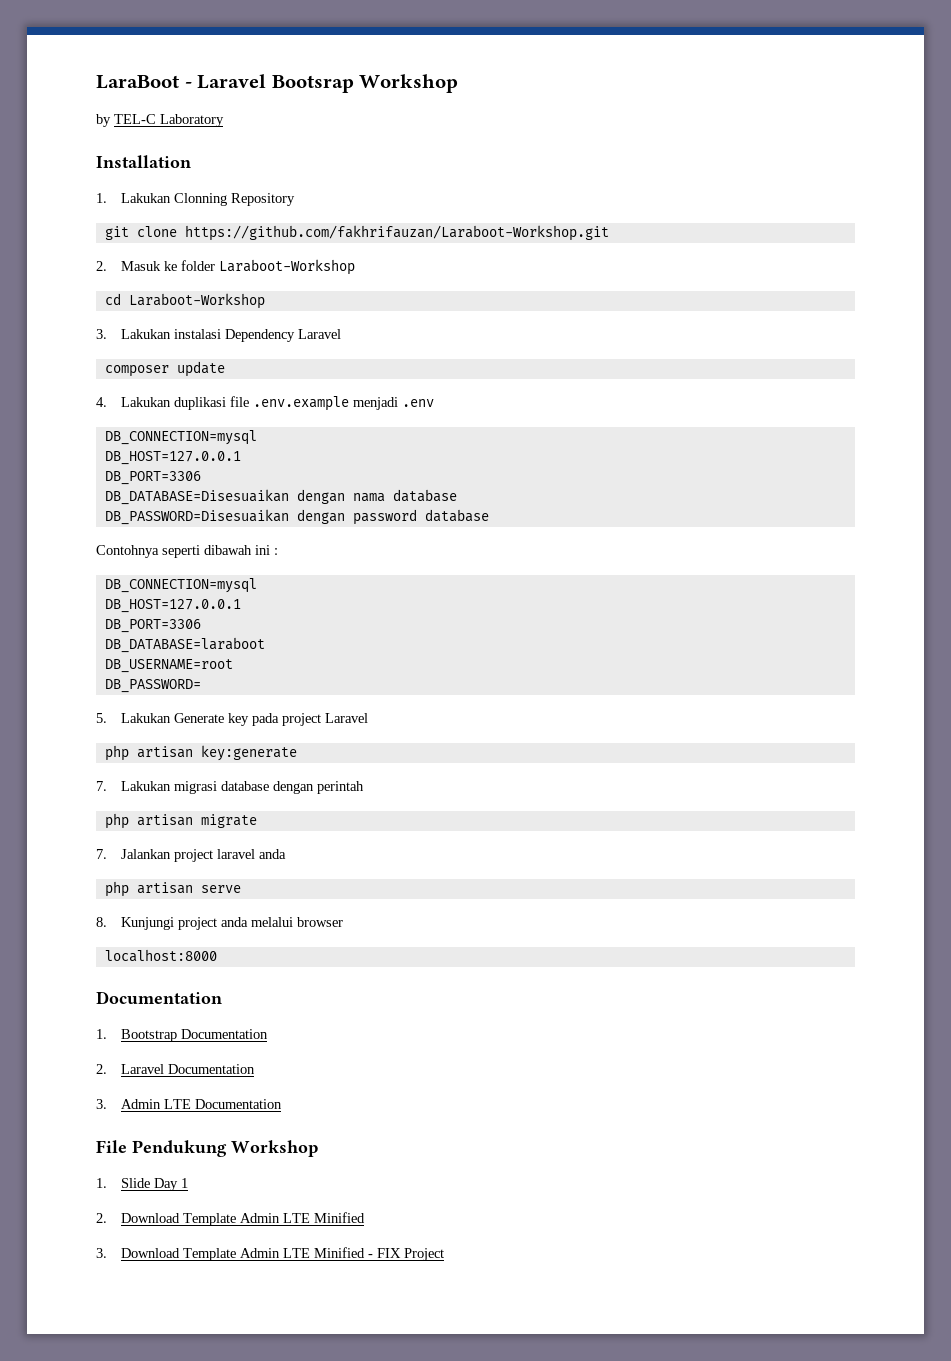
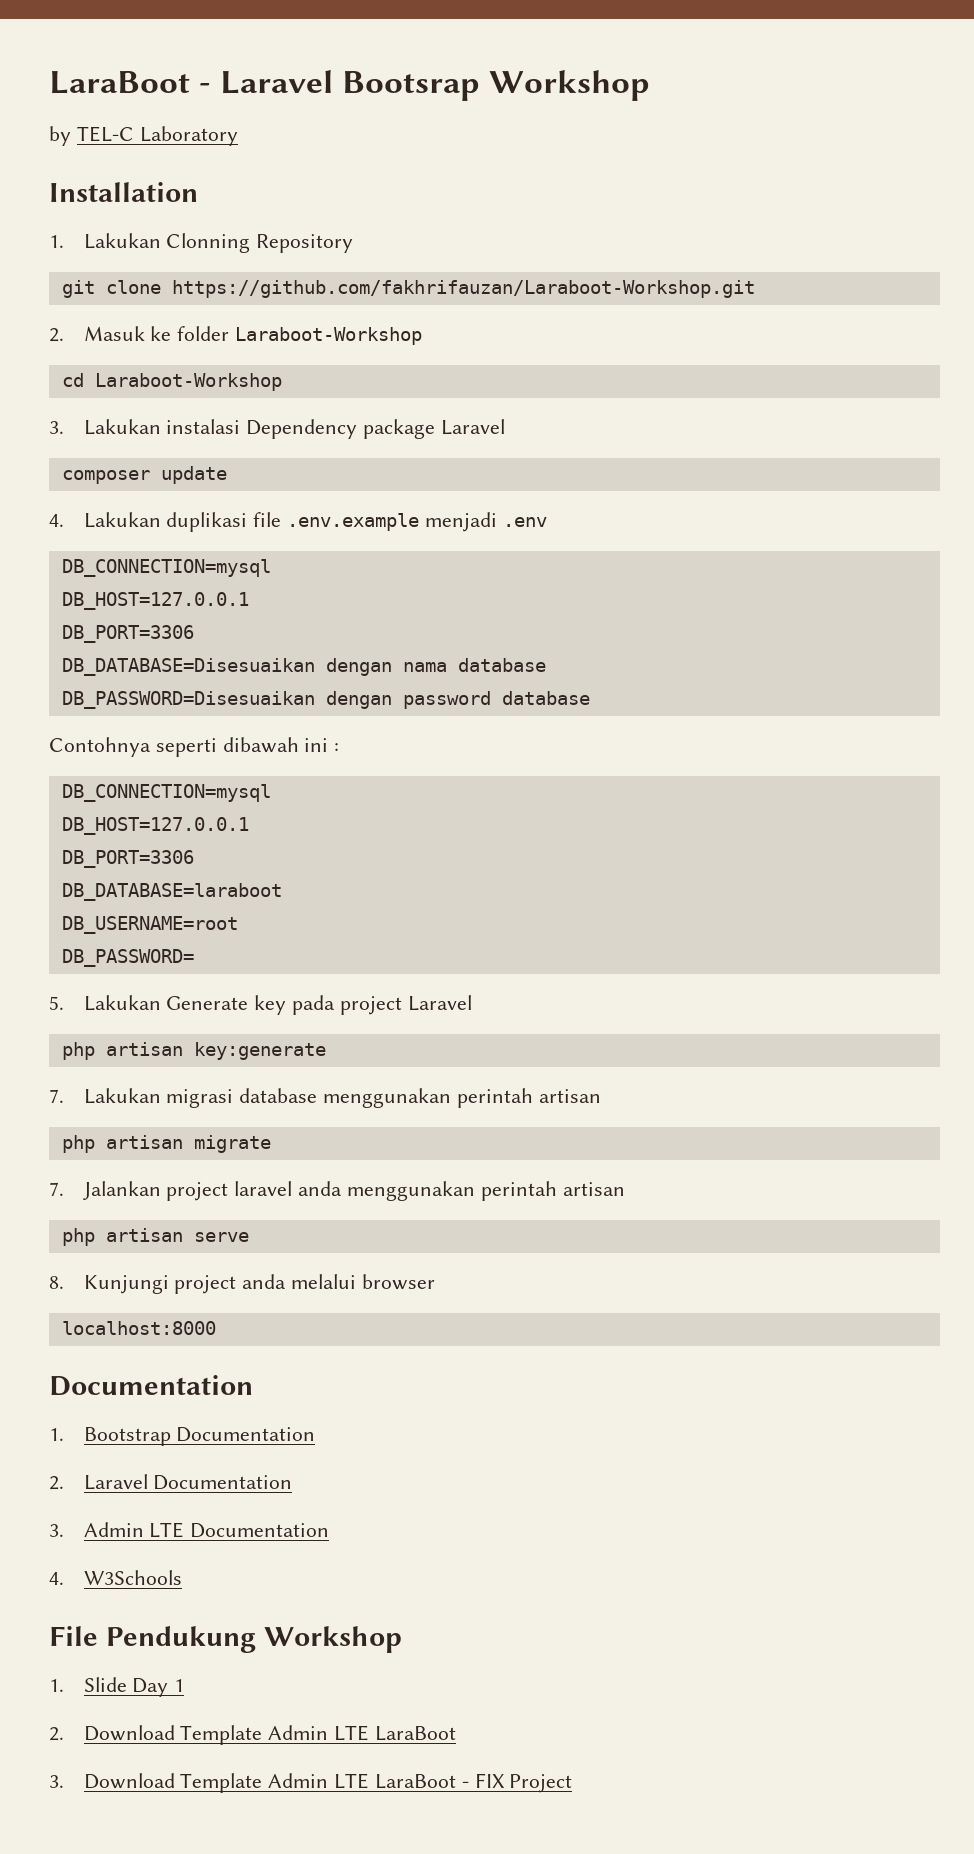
- 3. Lakukan instalasi Dependency Laravel
+ 3. Lakukan instalasi Dependency package Laravel
- 7. Lakukan migrasi database dengan perintah
+ 7. Lakukan migrasi database menggunakan perintah artisan
- 7. Jalankan project laravel anda
+ 7. Jalankan project laravel anda menggunakan perintah artisan
+ 4. W3Schools
- 2. Download Template Admin LTE Minified
+ 2. Download Template Admin LTE LaraBoot
- 3. Download Template Admin LTE Minified - FIX Project
+ 3. Download Template Admin LTE LaraBoot - FIX Project

